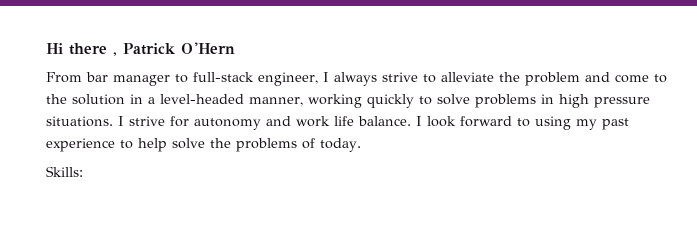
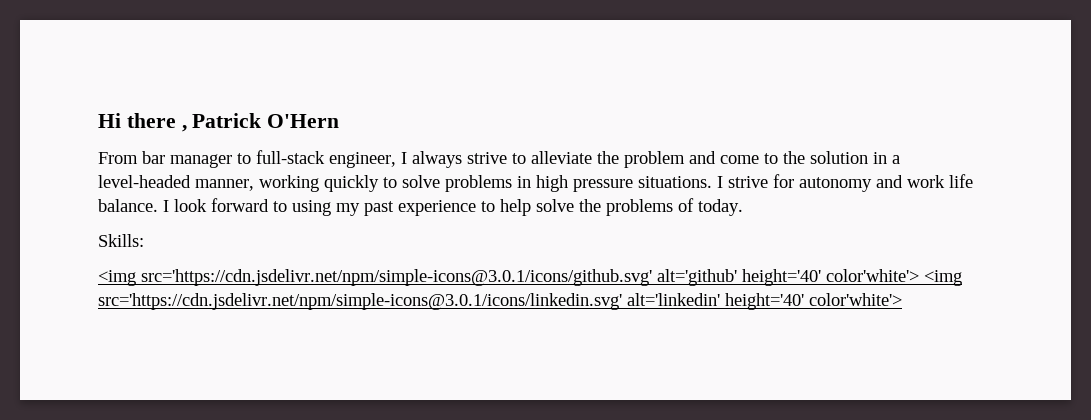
+ <img src='https://cdn.jsdelivr.net/npm/simple-icons@3.0.1/icons/github.svg' alt='github' height='40' color'white'> <img src='https://cdn.jsdelivr.net/npm/simple-icons@3.0.1/icons/linkedin.svg' alt='linkedin' height='40' color'white'>

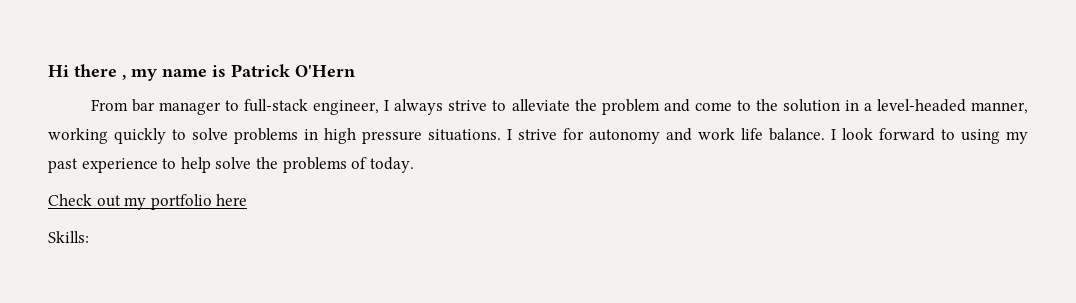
- Hi there , Patrick O'Hern
+ Hi there , my name is Patrick O'Hern
+ Check out my portfolio here
  Skills:
- <img src='https://cdn.jsdelivr.net/npm/simple-icons@3.0.1/icons/github.svg' alt='github' height='40' color'white'> <img src='https://cdn.jsdelivr.net/npm/simple-icons@3.0.1/icons/linkedin.svg' alt='linkedin' height='40' color'white'>

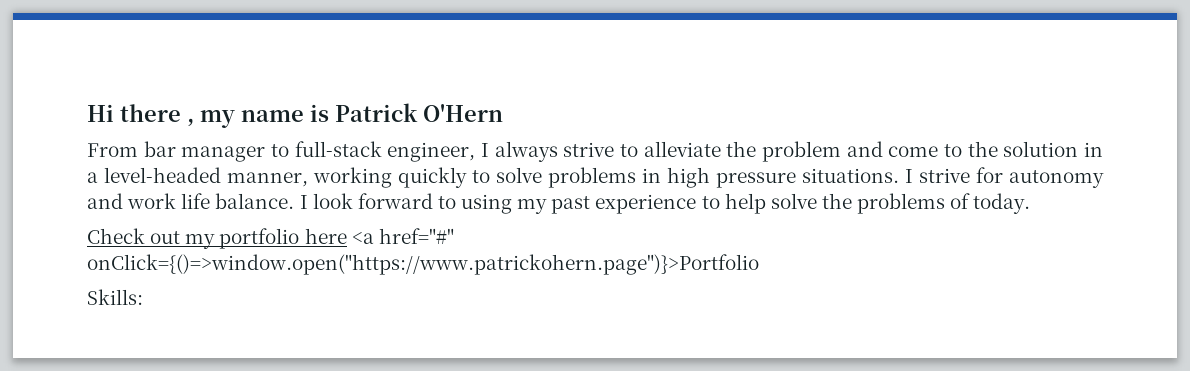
- Check out my portfolio here
+ Check out my portfolio here <a href="#" onClick={()=>window.open("https://www.patrickohern.page")}>Portfolio

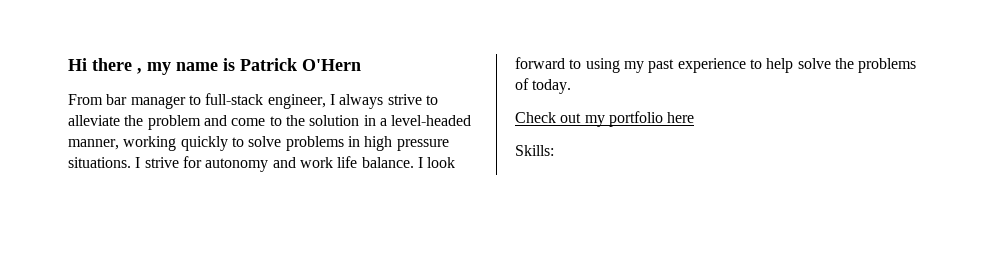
- Check out my portfolio here <a href="#" onClick={()=>window.open("https://www.patrickohern.page")}>Portfolio
+ Check out my portfolio here

